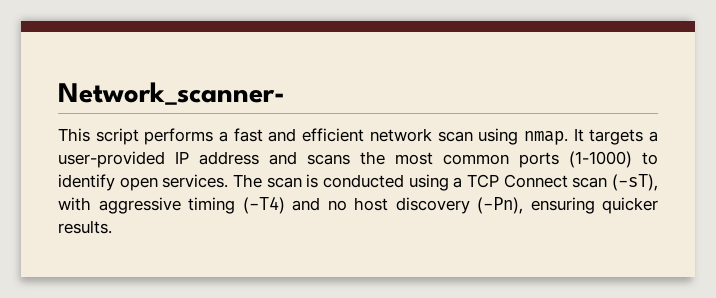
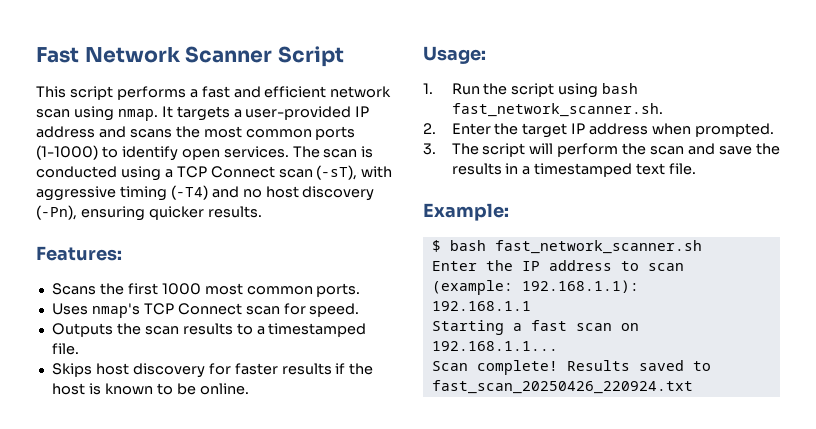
- Network_scanner-
+ Fast Network Scanner Script
+ Features:
+ Scans the first 1000 most common ports.
+ Uses nmap's TCP Connect scan for speed.
+ Outputs the scan results to a timestamped file.
+ Skips host discovery for faster results if the host is known to be online.
+ Usage:
+ 1. Run the script using bash fast_network_scanner.sh.
+ 2. Enter the target IP address when prompted.
+ 3. The script will perform the scan and save the results in a timestamped text file.
+ Example:
+ $ bash fast_network_scanner.sh
+ Enter the IP address to scan (example: 192.168.1.1):
+ 192.168.1.1
+ Starting a fast scan on 192.168.1.1...
+ Scan complete! Results saved to fast_scan_20250426_220924.txt

